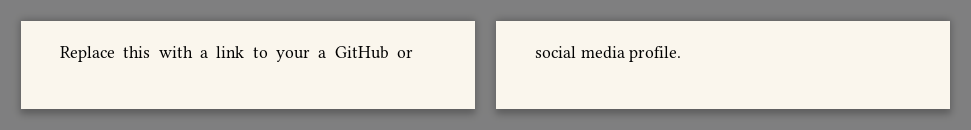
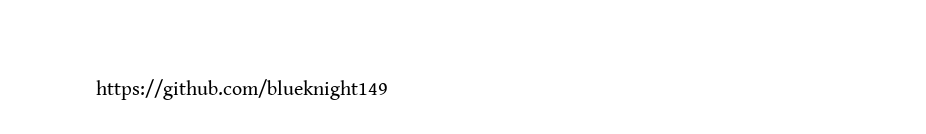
- Replace this with a link to your a GitHub or social media profile.
+ https://github.com/blueknight149

